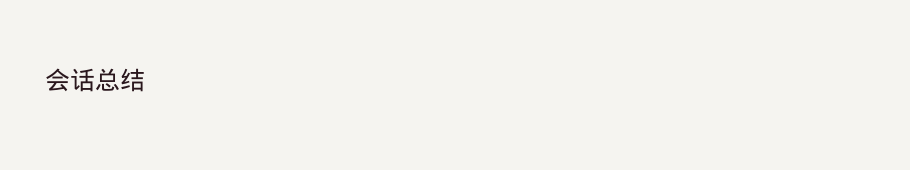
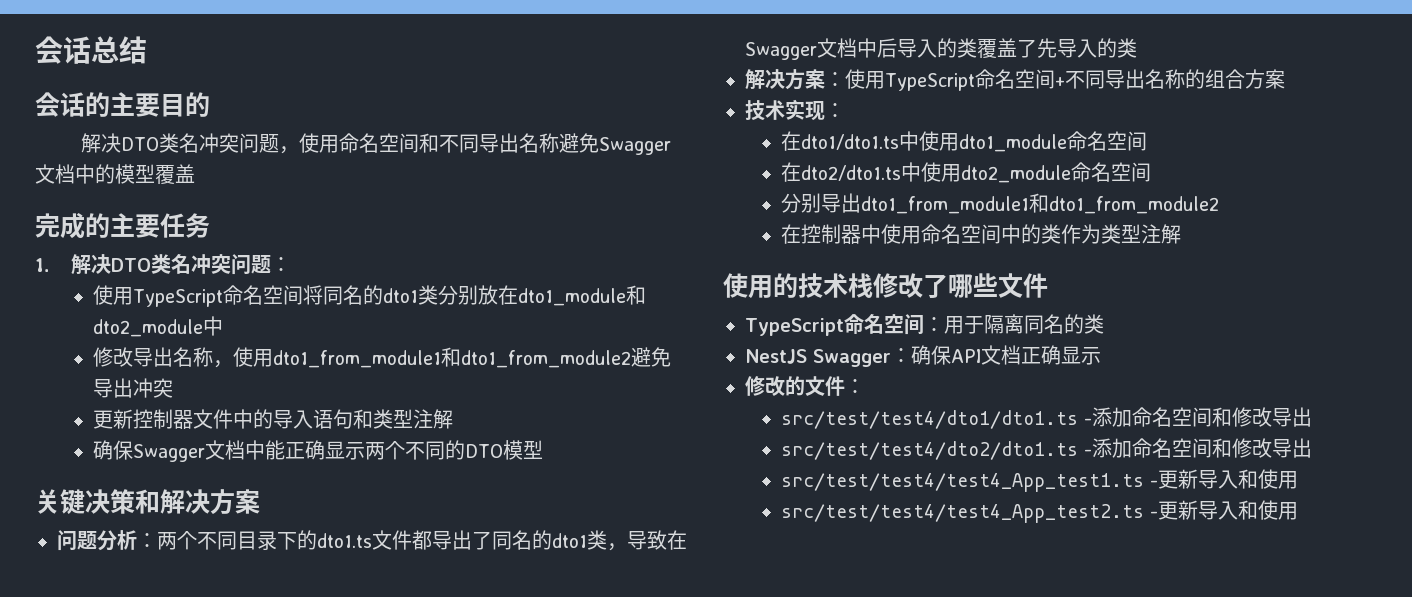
+ 会话的主要目的
+ 解决DTO类名冲突问题，使用命名空间和不同导出名称避免Swagger文档中的模型覆盖
+ 完成的主要任务
+ 1.解决DTO类名冲突问题：
+ 使用TypeScript命名空间将同名的dto1类分别放在dto1_module和dto2_module中
+ 修改导出名称，使用dto1_from_module1和dto1_from_module2避免导出冲突
+ 更新控制器文件中的导入语句和类型注解
+ 确保Swagger文档中能正确显示两个不同的DTO模型
+ 关键决策和解决方案
+ 问题分析：两个不同目录下的dto1.ts文件都导出了同名的dto1类，导致在Swagger文档中后导入的类覆盖了先导入的类
+ 解决方案：使用TypeScript命名空间+不同导出名称的组合方案
+ 技术实现：
+ 在dto1/dto1.ts中使用dto1_module命名空间
+ 在dto2/dto1.ts中使用dto2_module命名空间
+ 分别导出dto1_from_module1和dto1_from_module2
+ 在控制器中使用命名空间中的类作为类型注解
+ 使用的技术栈修改了哪些文件
+ TypeScript命名空间：用于隔离同名的类
+ NestJS Swagger：确保API文档正确显示
+ 修改的文件：
+ src/test/test4/dto1/dto1.ts -添加命名空间和修改导出
+ src/test/test4/dto2/dto1.ts -添加命名空间和修改导出
+ src/test/test4/test4_App_test1.ts -更新导入和使用
+ src/test/test4/test4_App_test2.ts -更新导入和使用

